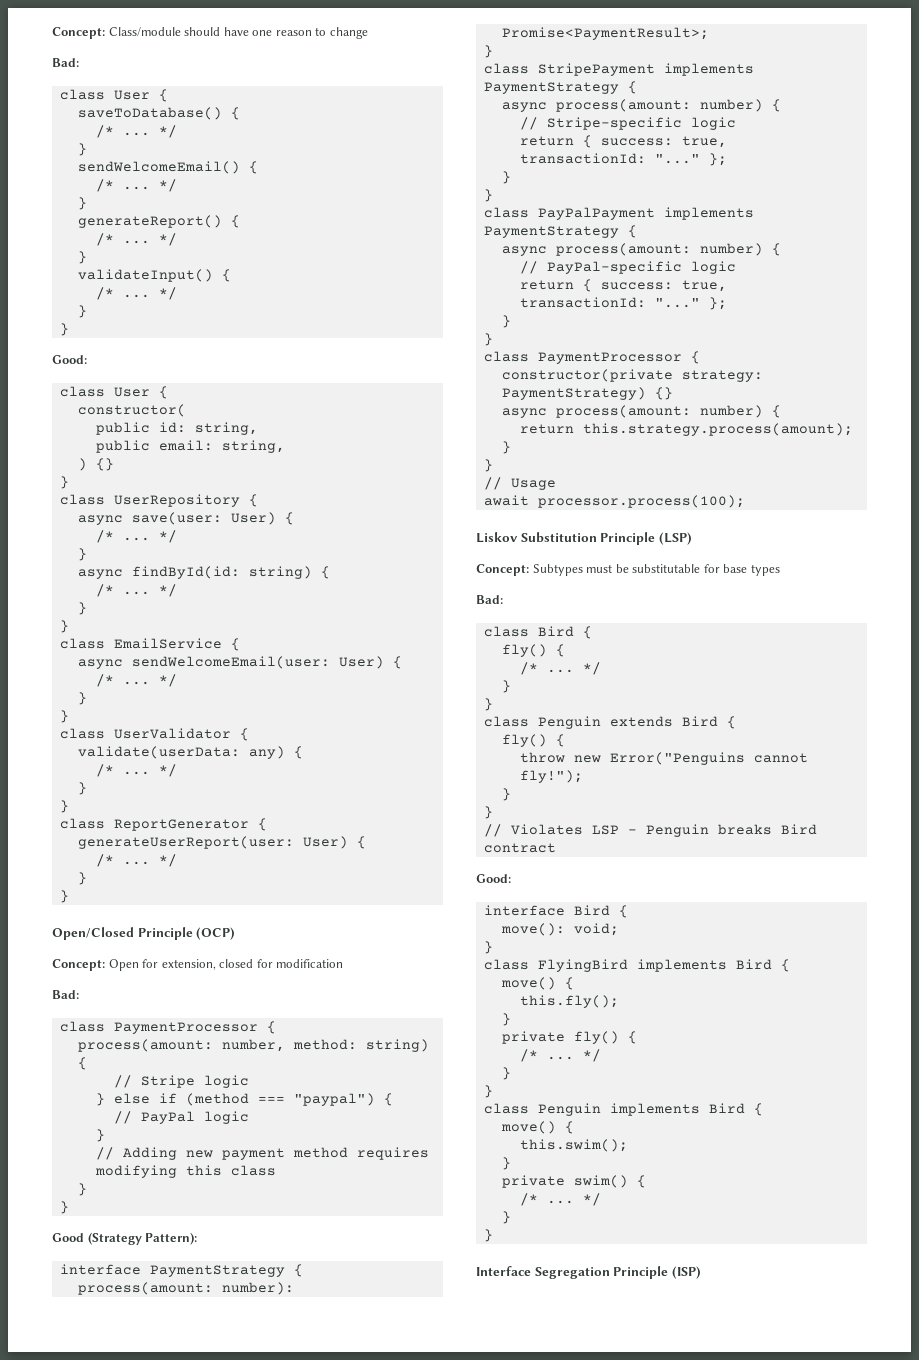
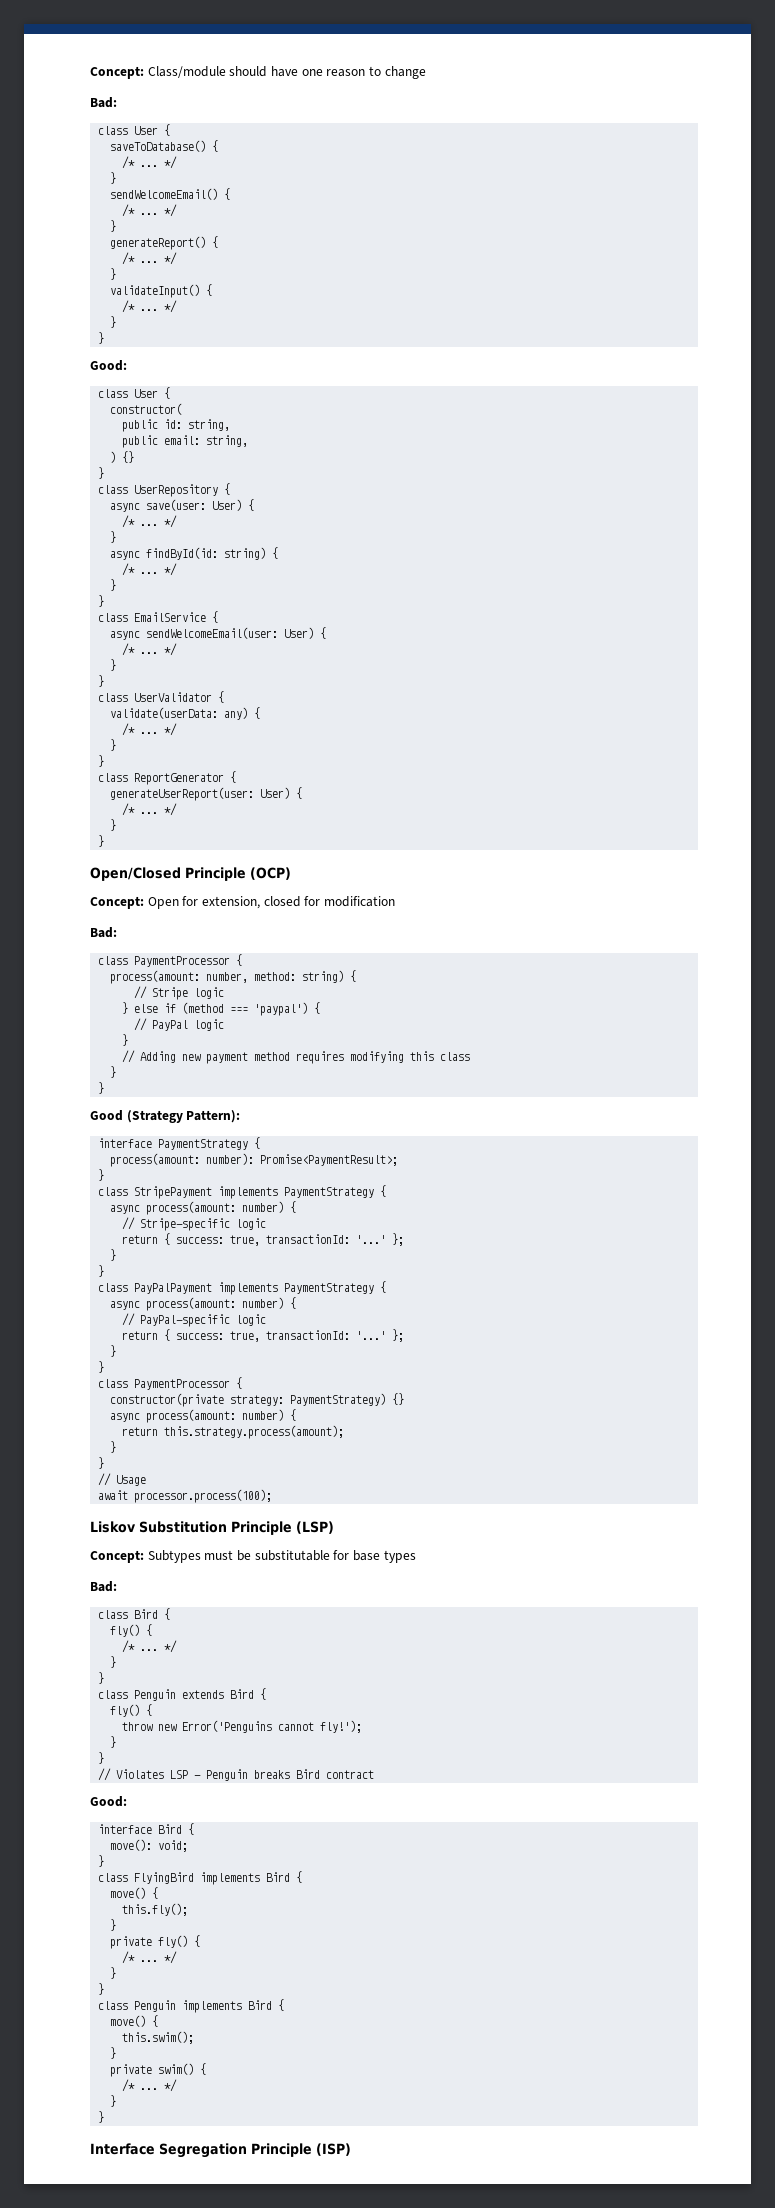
- } else if (method === "paypal") {
+ } else if (method === 'paypal') {
  // Stripe-specific logic
- return { success: true, transactionId: "..."
+ return { success: true, transactionId: '...'
  // PayPal-specific logic
- return { success: true, transactionId: "..."
+ return { success: true, transactionId: '...'
- throw new Error("Penguins cannot fly!");
+ throw new Error('Penguins cannot fly!');

